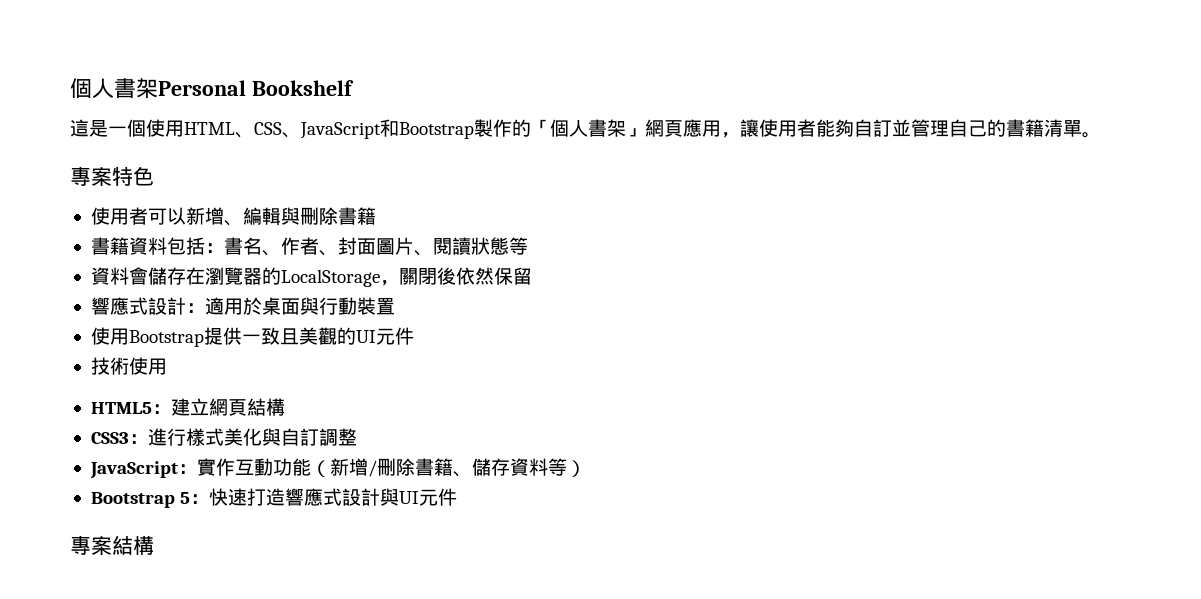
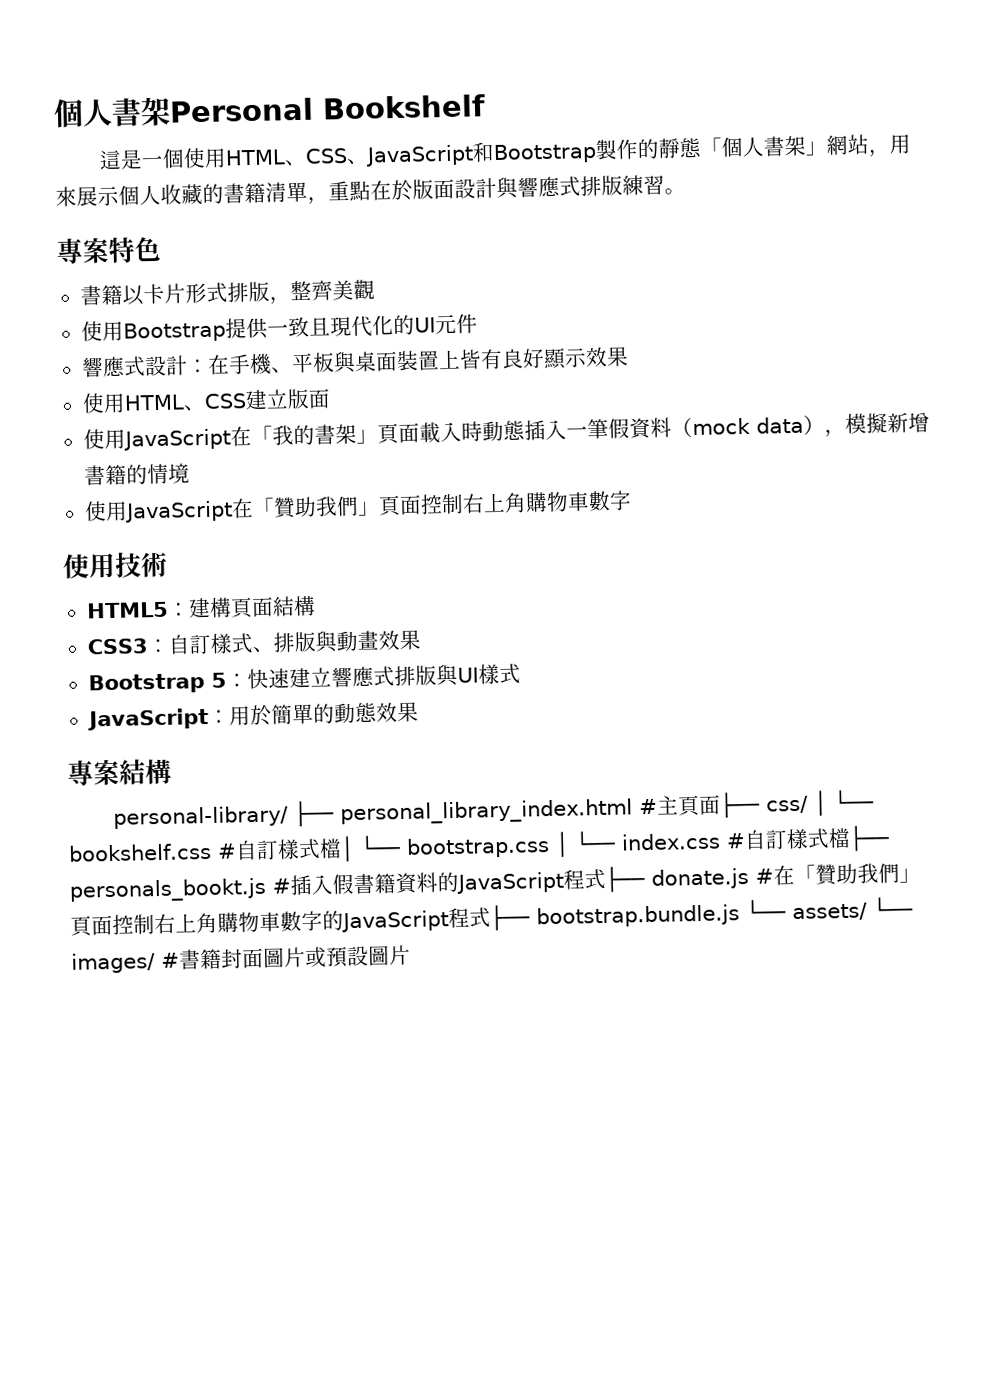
- 這是一個使用HTML、CSS、JavaScript和Bootstrap製作的「個人書架」網頁應用，讓使用者能夠自訂並管理自己的書籍清單。
+ 這是一個使用HTML、CSS、JavaScript和Bootstrap製作的靜態「個人書架」網站，用來展示個人收藏的書籍清單，重點在於版面設計與響應式排版練習。
  專案特色
- 使用者可以新增、編輯與刪除書籍
- 書籍資料包括：書名、作者、封面圖片、閱讀狀態等
- 資料會儲存在瀏覽器的LocalStorage，關閉後依然保留
- 響應式設計：適用於桌面與行動裝置
+ 書籍以卡片形式排版，整齊美觀
- 使用Bootstrap提供一致且美觀的UI元件
+ 使用Bootstrap提供一致且現代化的UI元件
- 技術使用
+ 響應式設計：在手機、平板與桌面裝置上皆有良好顯示效果
+ 使用HTML、CSS建立版面
+ 使用JavaScript在「我的書架」頁面載入時動態插入一筆假資料（mock data），模擬新增書籍的情境
+ 使用JavaScript在「贊助我們」頁面控制右上角購物車數字
+ 使用技術
- HTML5：建立網頁結構
+ HTML5：建構頁面結構
- CSS3：進行樣式美化與自訂調整
- JavaScript：實作互動功能（新增/刪除書籍、儲存資料等）
- Bootstrap 5：快速打造響應式設計與UI元件
+ CSS3：自訂樣式、排版與動畫效果
+ Bootstrap 5：快速建立響應式排版與UI樣式
+ JavaScript：用於簡單的動態效果
  專案結構
+ personal-library/ ├── personal_library_index.html #主頁面├── css/ │ └── bookshelf.css #自訂樣式檔│ └── bootstrap.css │ └── index.css #自訂樣式檔├── personals_bookt.js #插入假書籍資料的JavaScript程式├── donate.js #在「贊助我們」頁面控制右上角購物車數字的JavaScript程式├── bootstrap.bundle.js └── assets/ └── images/ #書籍封面圖片或預設圖片

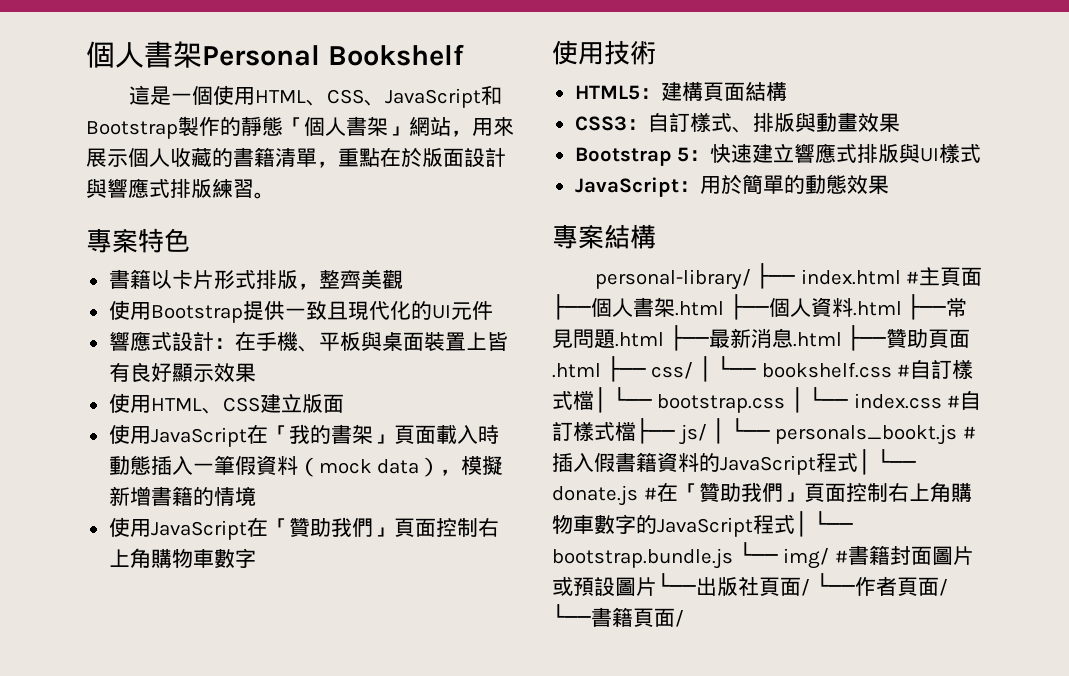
- personal-library/ ├── personal_library_index.html #主頁面├── css/ │ └── bookshelf.css #自訂樣式檔│ └── bootstrap.css │ └── index.css #自訂樣式檔├── personals_bookt.js #插入假書籍資料的JavaScript程式├── donate.js #在「贊助我們」頁面控制右上角購物車數字的JavaScript程式├── bootstrap.bundle.js └── assets/ └── images/ #書籍封面圖片或預設圖片
+ personal-library/ ├── index.html #主頁面├──個人書架.html ├──個人資料.html ├──常見問題.html ├──最新消息.html ├──贊助頁面.html ├── css/ │ └── bookshelf.css #自訂樣式檔│ └── bootstrap.css │ └── index.css #自訂樣式檔├── js/ │ └── personals_bookt.js #插入假書籍資料的JavaScript程式│ └── donate.js #在「贊助我們」頁面控制右上角購物車數字的JavaScript程式│ └── bootstrap.bundle.js └── img/ #書籍封面圖片或預設圖片└──出版社頁面/ └──作者頁面/ └──書籍頁面/

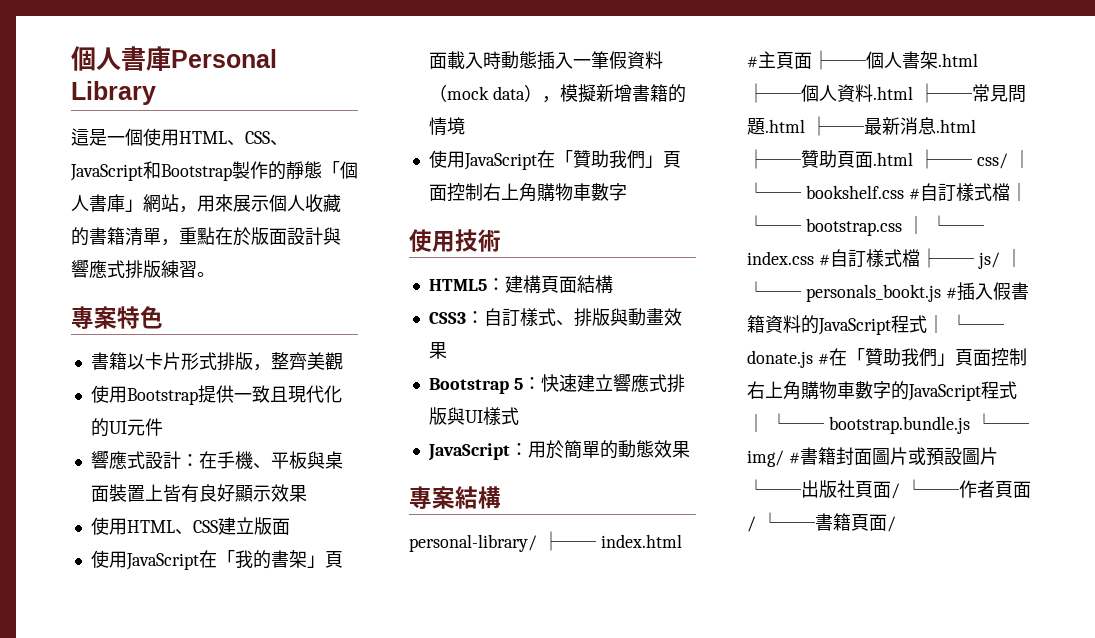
- 個人書架Personal Bookshelf
+ 個人書庫Personal Library
- 這是一個使用HTML、CSS、JavaScript和Bootstrap製作的靜態「個人書架」網站，用來展示個人收藏的書籍清單，重點在於版面設計與響應式排版練習。
+ 這是一個使用HTML、CSS、JavaScript和Bootstrap製作的靜態「個人書庫」網站，用來展示個人收藏的書籍清單，重點在於版面設計與響應式排版練習。

